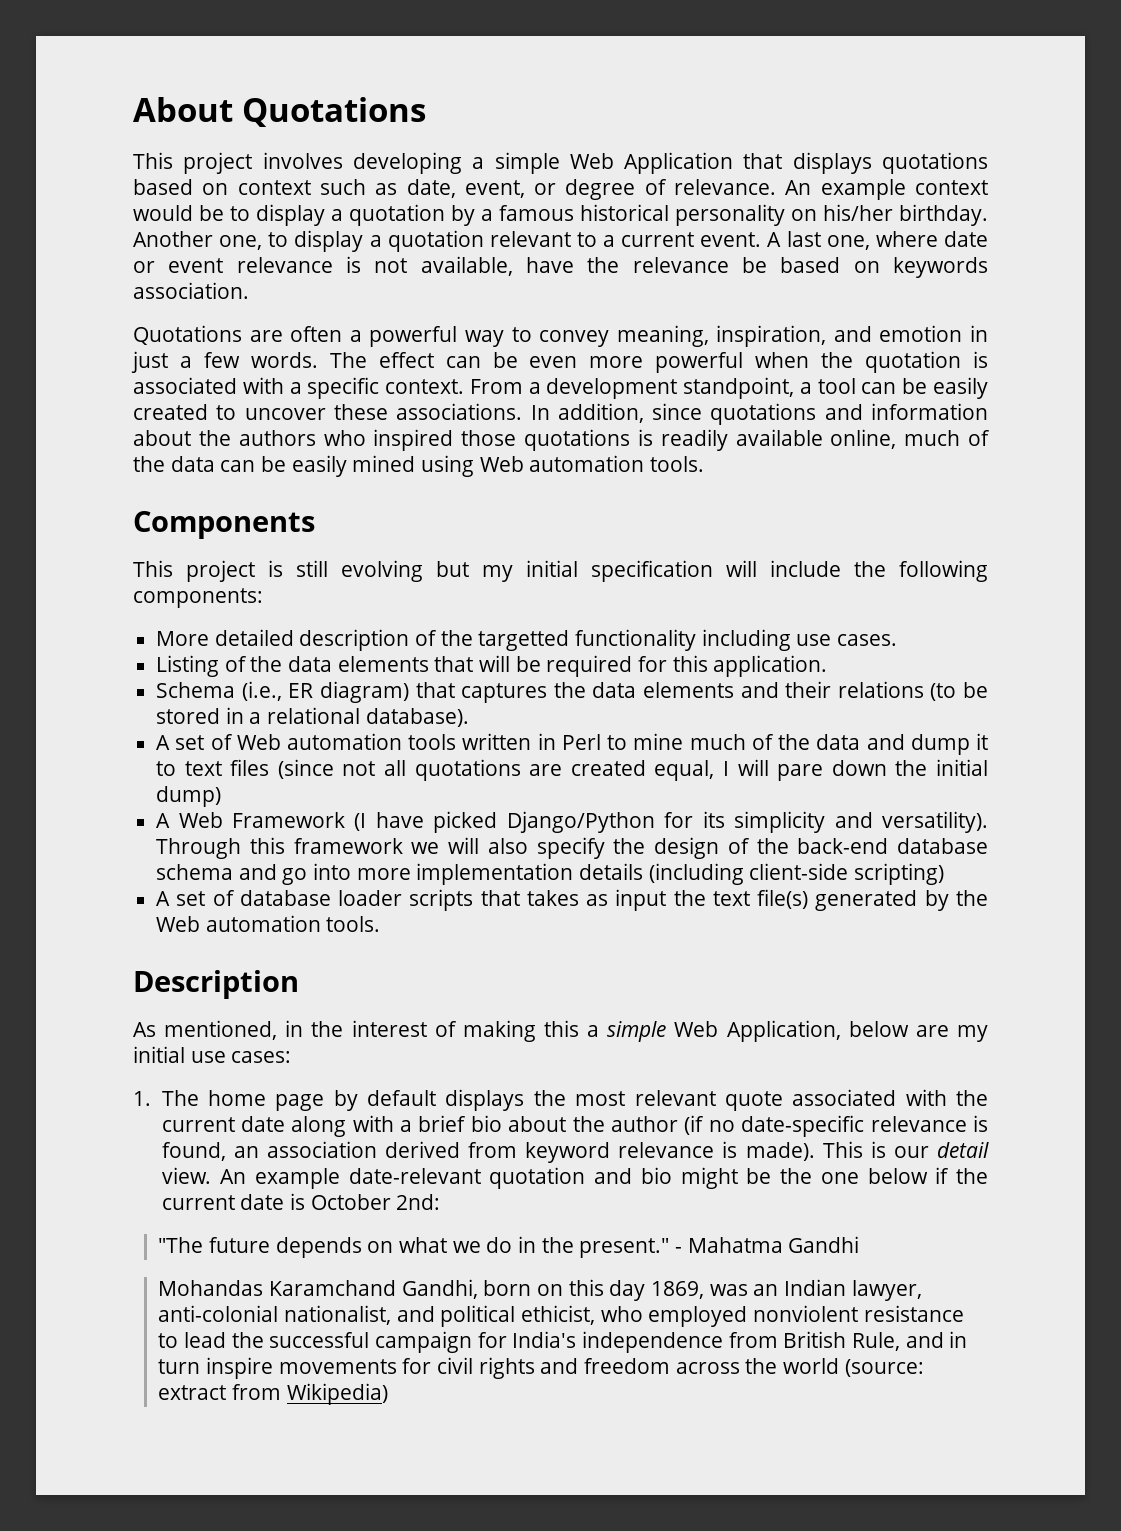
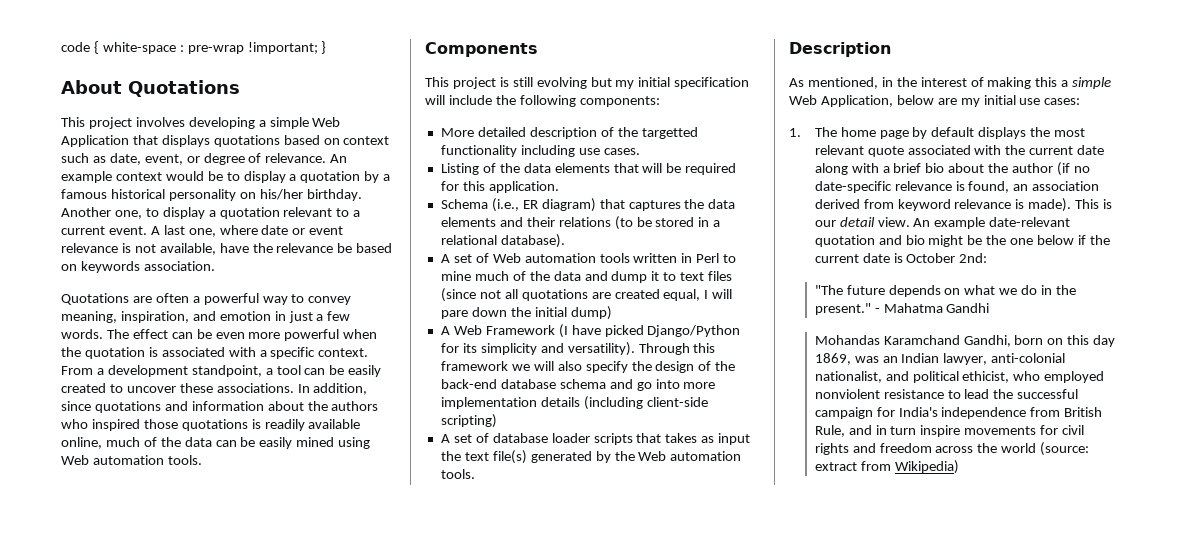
+ code { white-space : pre-wrap !important; }

